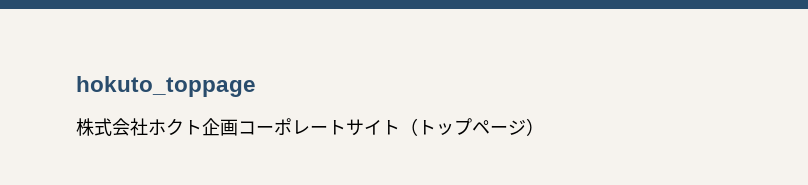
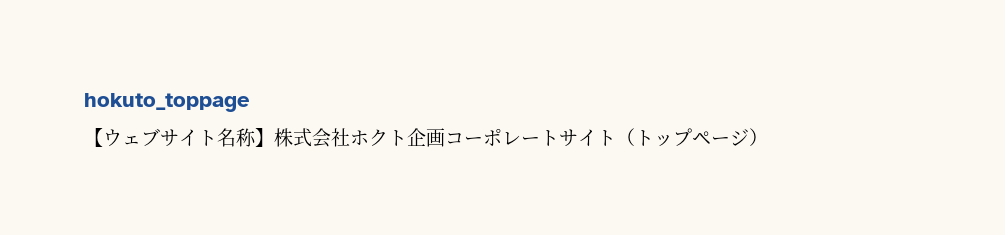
- 株式会社ホクト企画コーポレートサイト（トップページ）
+ 【ウェブサイト名称】株式会社ホクト企画コーポレートサイト（トップページ）

